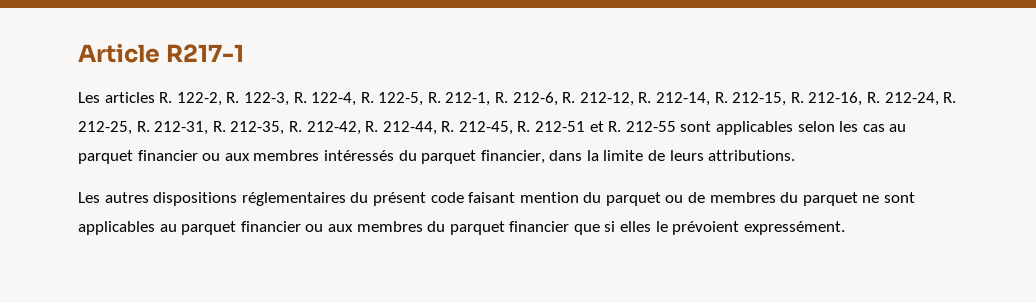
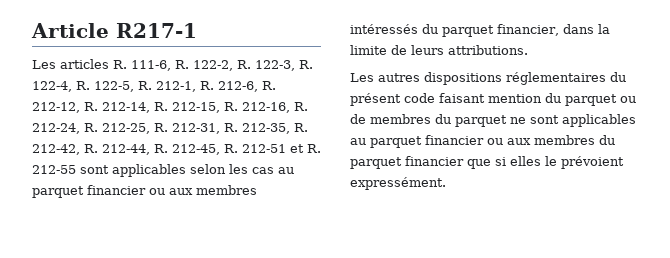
- Les articles R. 122-2, R. 122-3, R. 122-4, R. 122-5, R. 212-1, R. 212-6, R. 212-12, R. 212-14, R. 212-15, R. 212-16, R. 212-24, R. 212-25, R. 212-31, R. 212-35, R. 212-42, R. 212-44, R. 212-45, R. 212-51 et R. 212-55 sont applicables selon les cas au parquet financier ou aux membres intéressés du parquet financier, dans la limite de leurs attributions.
+ Les articles R. 111-6, R. 122-2, R. 122-3, R. 122-4, R. 122-5, R. 212-1, R. 212-6, R. 212-12, R. 212-14, R. 212-15, R. 212-16, R. 212-24, R. 212-25, R. 212-31, R. 212-35, R. 212-42, R. 212-44, R. 212-45, R. 212-51 et R. 212-55 sont applicables selon les cas au parquet financier ou aux membres intéressés du parquet financier, dans la limite de leurs attributions.

